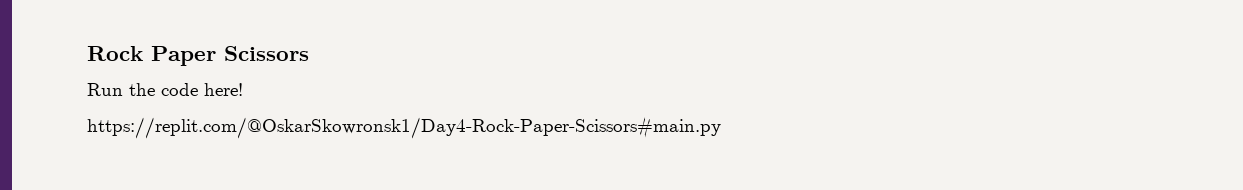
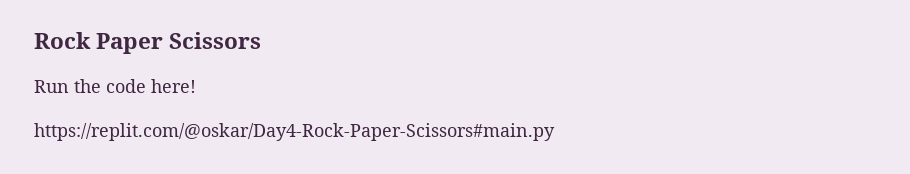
- https://replit.com/@OskarSkowronsk1/Day4-Rock-Paper-Scissors#main.py
+ https://replit.com/@oskar/Day4-Rock-Paper-Scissors#main.py

